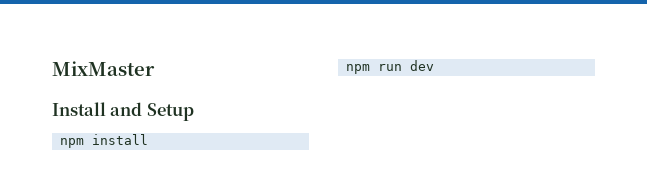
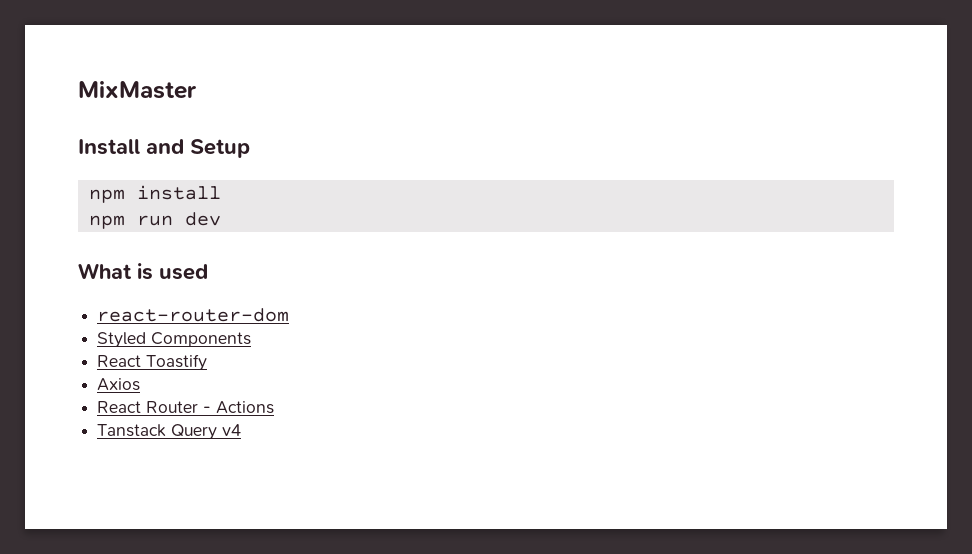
+ What is used
+ react-router-dom
+ Styled Components
+ React Toastify
+ Axios
+ React Router - Actions
+ Tanstack Query v4

